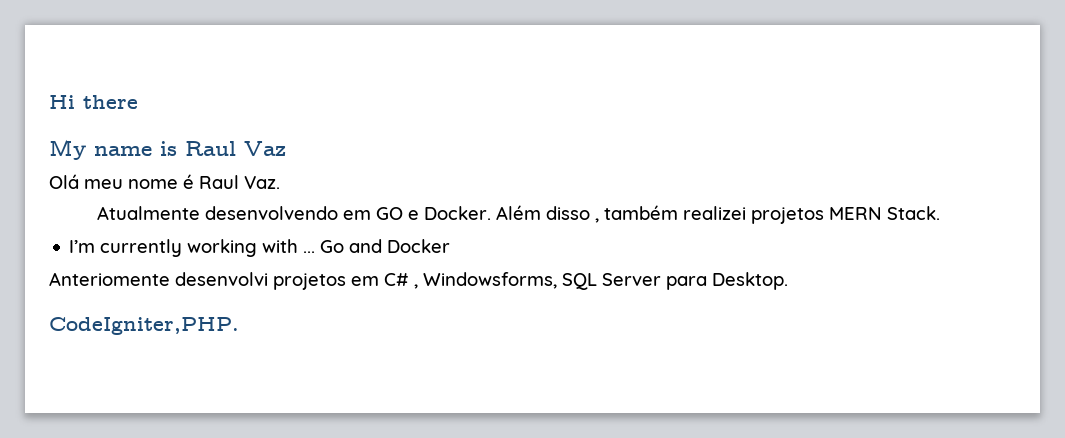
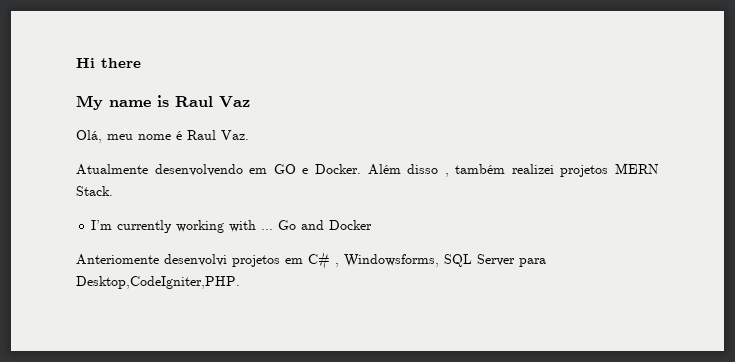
- Olá meu nome é Raul Vaz.
+ Olá, meu nome é Raul Vaz.
- Anteriomente desenvolvi projetos em C# , Windowsforms, SQL Server para Desktop.
- CodeIgniter,PHP.
+ Anteriomente desenvolvi projetos em C# , Windowsforms, SQL Server para Desktop,CodeIgniter,PHP.

